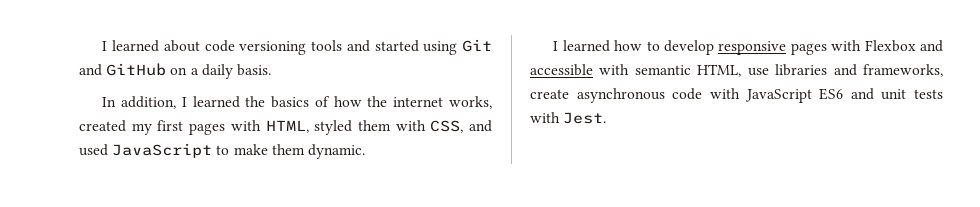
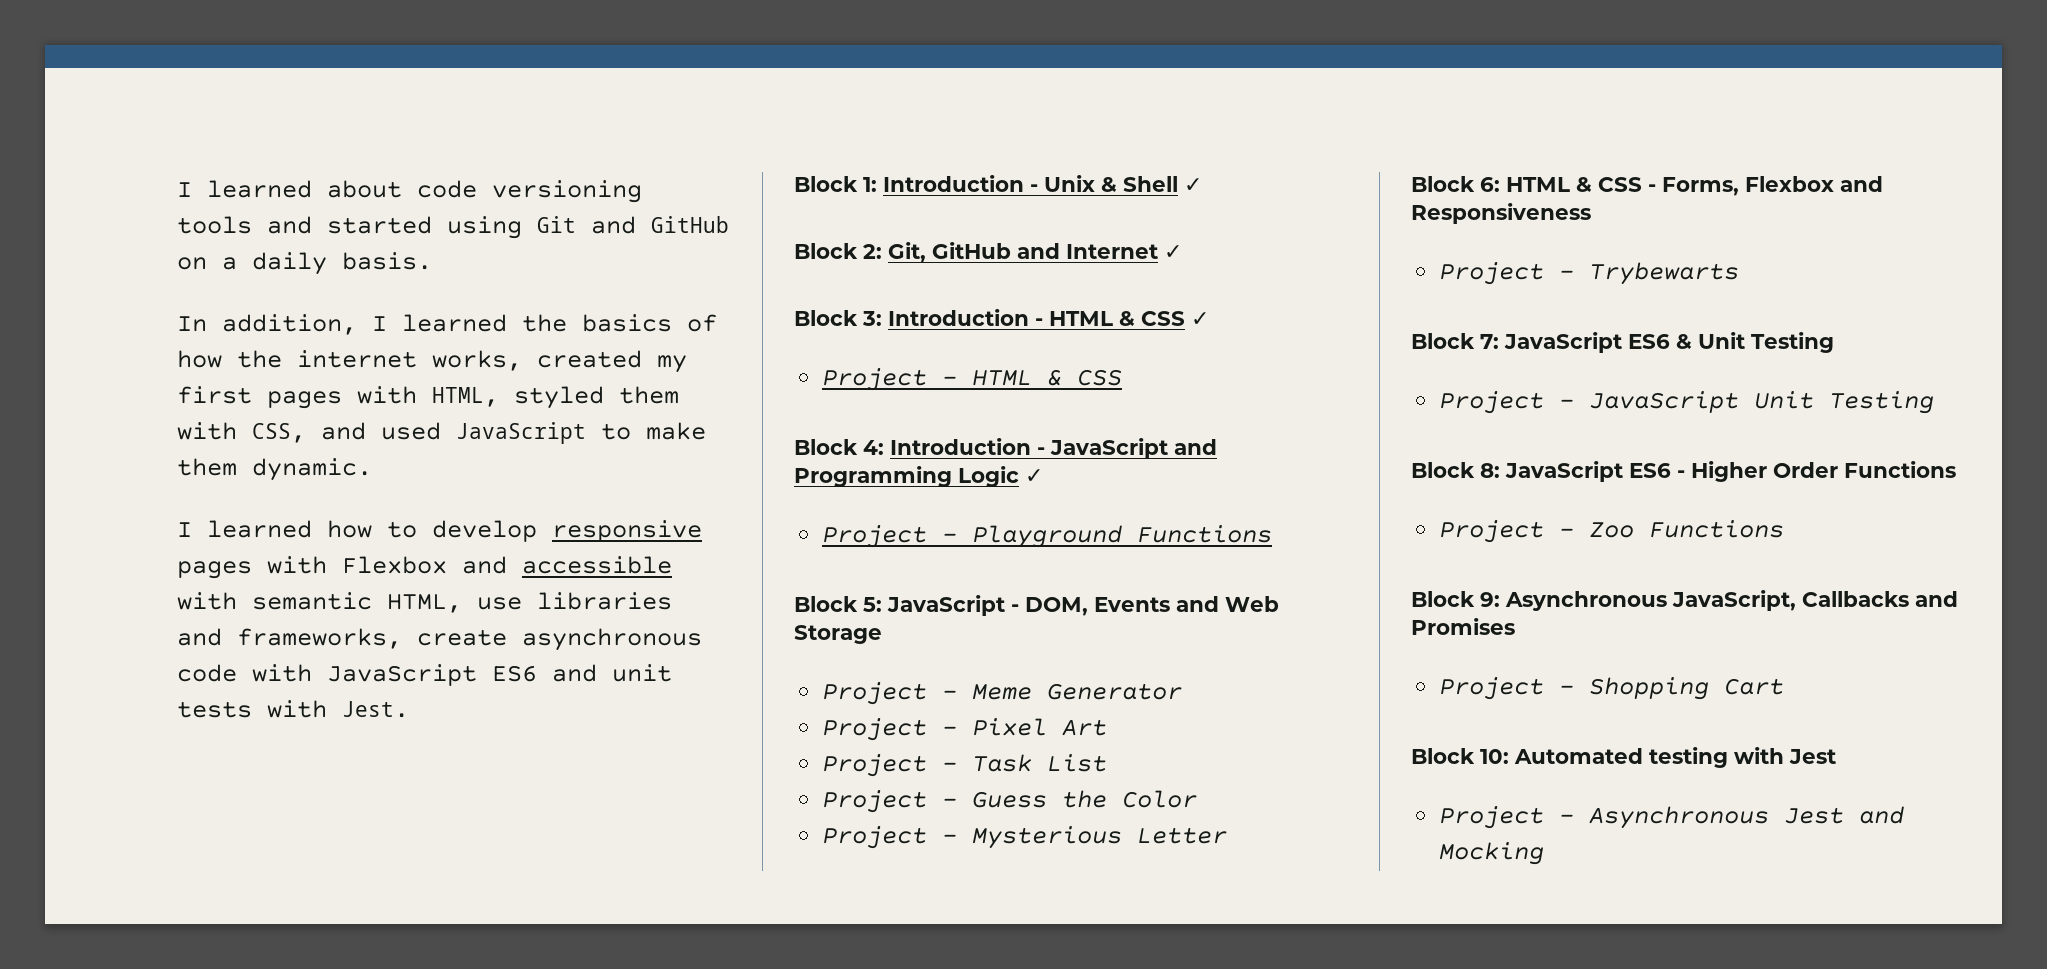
+ Block 1: Introduction - Unix & Shell ✓
+ Block 2: Git, GitHub and Internet ✓
+ Block 3: Introduction - HTML & CSS ✓
+ Project - HTML & CSS
+ Block 4: Introduction - JavaScript and Programming Logic ✓
+ Project - Playground Functions
+ Block 5: JavaScript - DOM, Events and Web Storage
+ Project - Meme Generator
+ Project - Pixel Art
+ Project - Task List
+ Project - Guess the Color
+ Project - Mysterious Letter
+ Block 6: HTML & CSS - Forms, Flexbox and Responsiveness
+ Project - Trybewarts
+ Block 7: JavaScript ES6 & Unit Testing
+ Project - JavaScript Unit Testing
+ Block 8: JavaScript ES6 - Higher Order Functions
+ Project - Zoo Functions
+ Block 9: Asynchronous JavaScript, Callbacks and Promises
+ Project - Shopping Cart
+ Block 10: Automated testing with Jest
+ Project - Asynchronous Jest and Mocking

